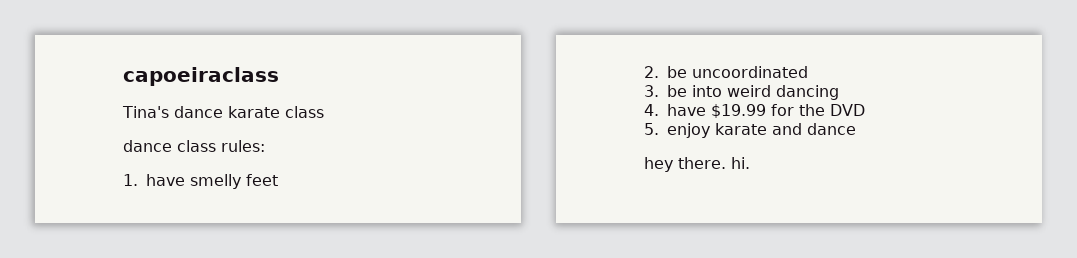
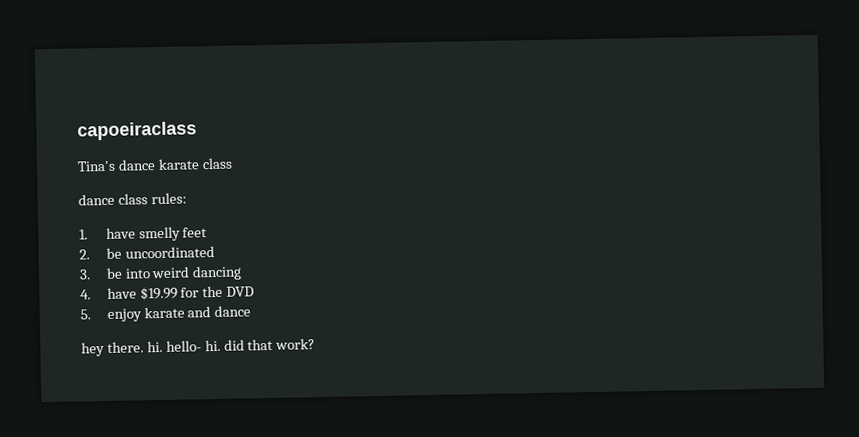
- hey there. hi.
+ hey there. hi. hello- hi. did that work?

